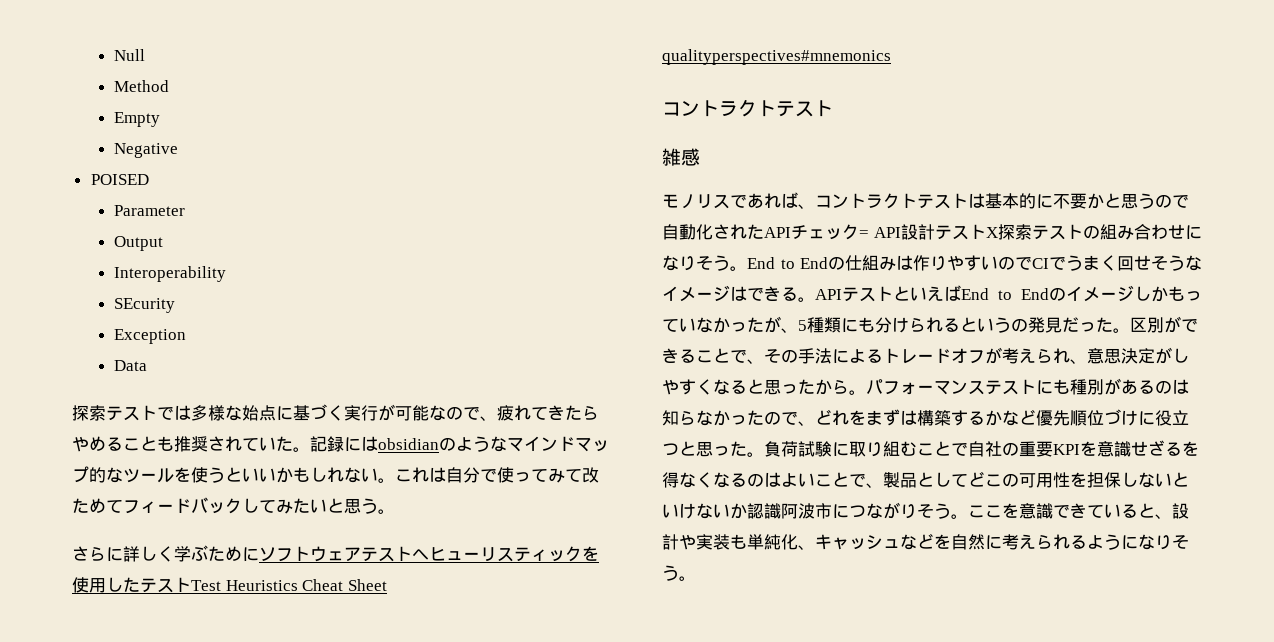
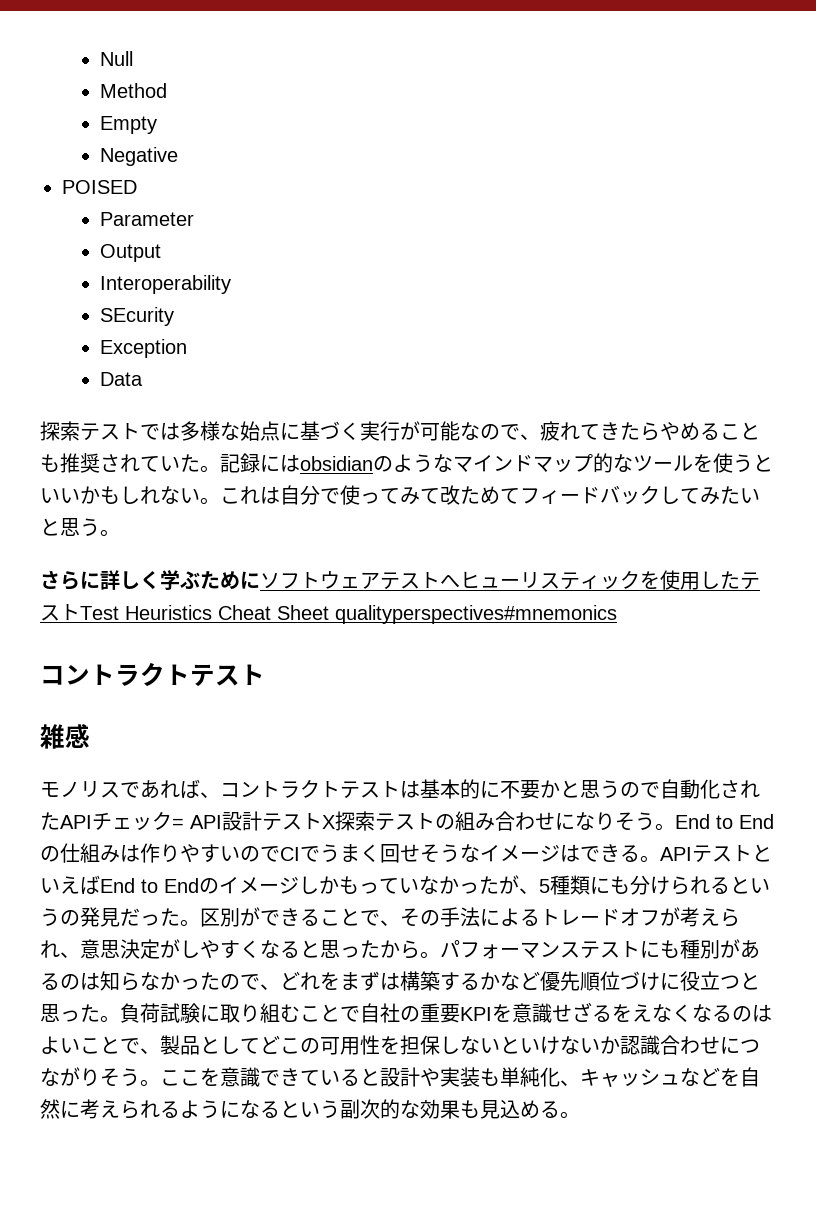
- 負荷試験に取り組むことで自社の重要KPIを意識せざるを得なくなるのはよいことで、製品としてどこの可用性を担保しないといけないか認識阿波市につながりそう。
+ 負荷試験に取り組むことで自社の重要KPIを意識せざるをえなくなるのはよいことで、製品としてどこの可用性を担保しないといけないか認識合わせにつながりそう。
- ここを意識できていると、設計や実装も単純化、キャッシュなどを自然に考えられるようになりそう。
+ ここを意識できていると設計や実装も単純化、キャッシュなどを自然に考えられるようになるという副次的な効果も見込める。

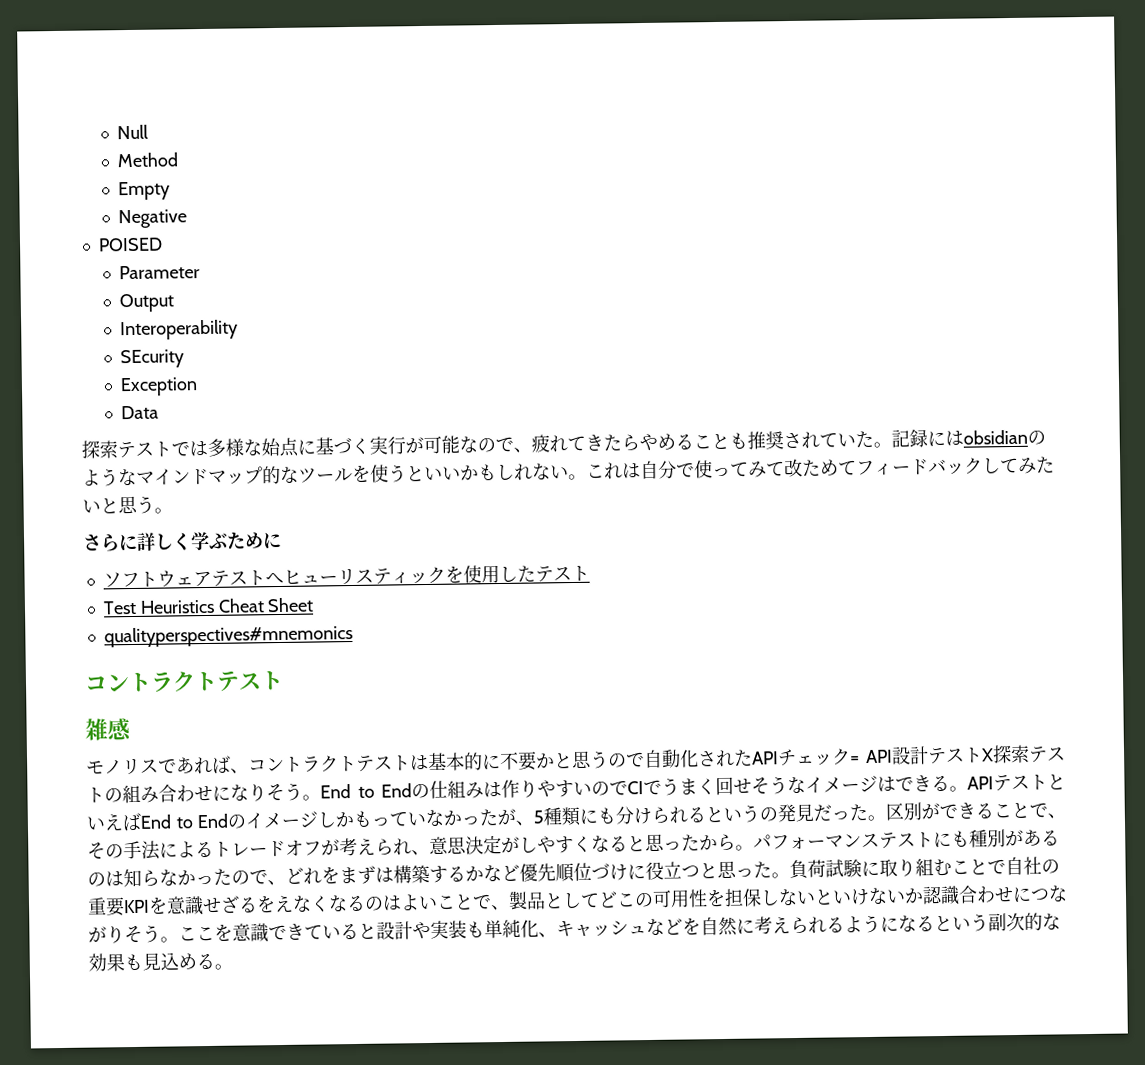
- さらに詳しく学ぶためにソフトウェアテストへヒューリスティックを使用したテストTest Heuristics Cheat Sheet qualityperspectives#mnemonics
+ さらに詳しく学ぶために
+ ソフトウェアテストへヒューリスティックを使用したテスト
+ Test Heuristics Cheat Sheet
+ qualityperspectives#mnemonics

